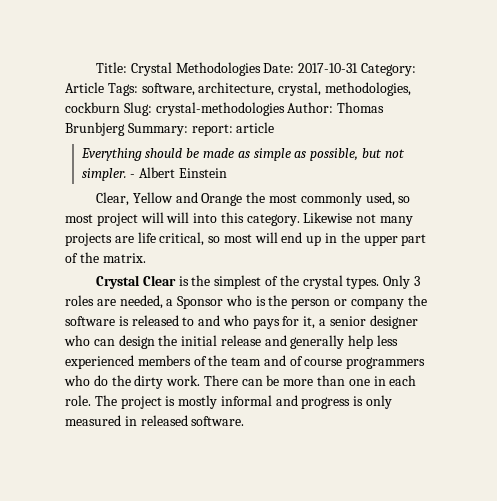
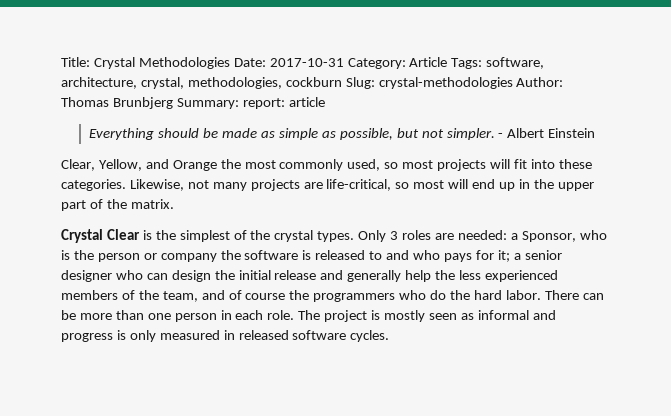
- Clear, Yellow and Orange the most commonly used, so most project will will into this category. Likewise not many projects are life critical, so most will end up in the upper part of the matrix.
+ Clear, Yellow, and Orange the most commonly used, so most projects will fit into these categories. Likewise, not many projects are life-critical, so most will end up in the upper part of the matrix.
- Only 3 roles are needed, a Sponsor who is the person or company the software is released to and who pays for it, a senior designer who can design the initial release and generally help less experienced members of the team and of course programmers who do the dirty work.
+ Only 3 roles are needed: a Sponsor, who is the person or company the software is released to and who pays for it; a senior designer who can design the initial release and generally help the less experienced members of the team, and of course the programmers who do the hard labor.
- There can be more than one in each role.
+ There can be more than one person in each role.
- The project is mostly informal and progress is only measured in released software.
+ The project is mostly seen as informal and progress is only measured in released software cycles.

